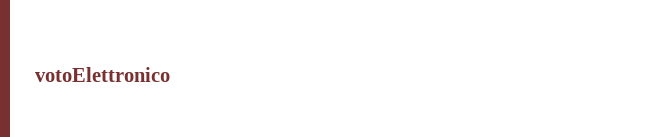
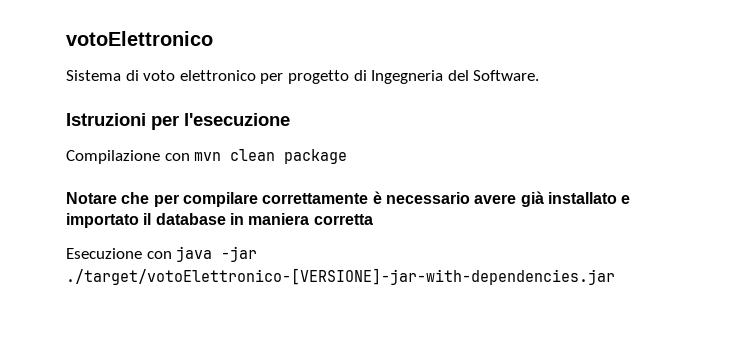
+ Sistema di voto elettronico per progetto di Ingegneria del Software.
+ Istruzioni per l'esecuzione
+ Compilazione con mvn clean package
+ Notare che per compilare correttamente è necessario avere già installato e importato il database in maniera corretta
+ Esecuzione con java -jar ./target/votoElettronico-[VERSIONE]-jar-with-dependencies.jar

